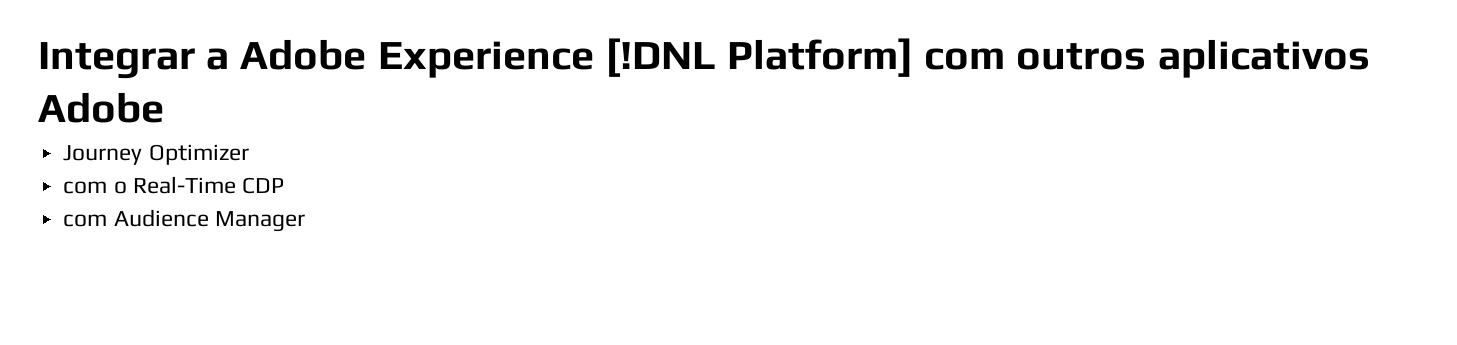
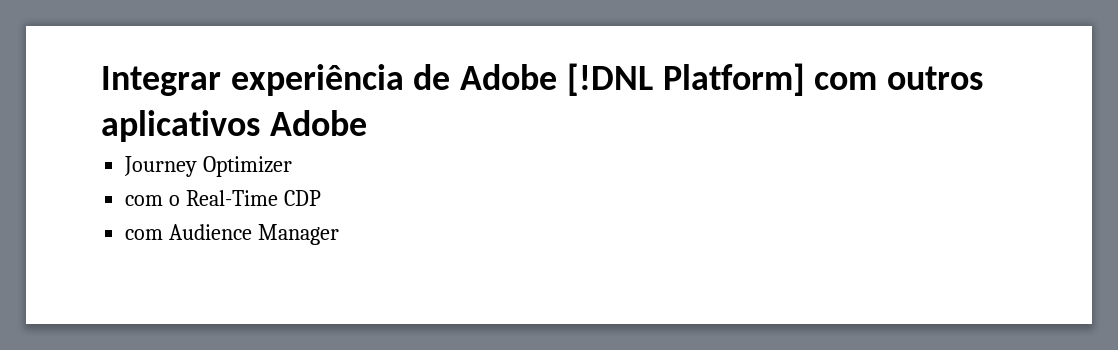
- Integrar a Adobe Experience [!DNL Platform] com outros aplicativos Adobe
+ Integrar experiência de Adobe [!DNL Platform] com outros aplicativos Adobe

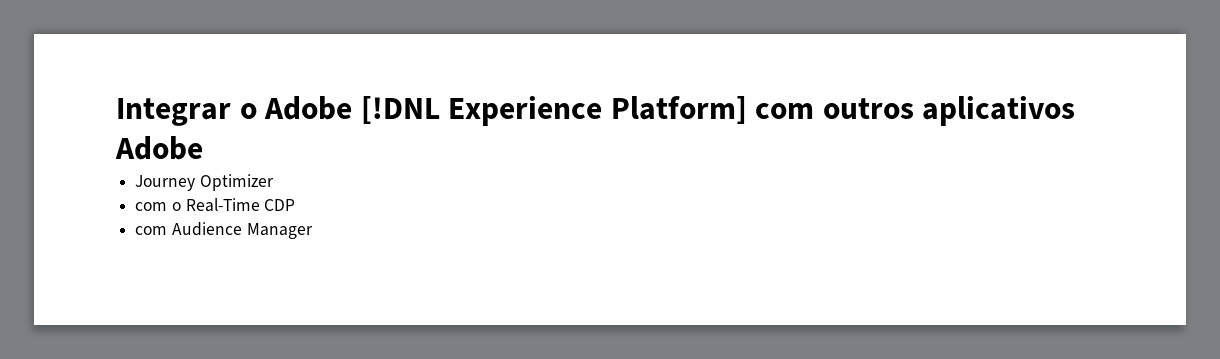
- Integrar experiência de Adobe [!DNL Platform] com outros aplicativos Adobe
+ Integrar o Adobe [!DNL Experience Platform] com outros aplicativos Adobe

